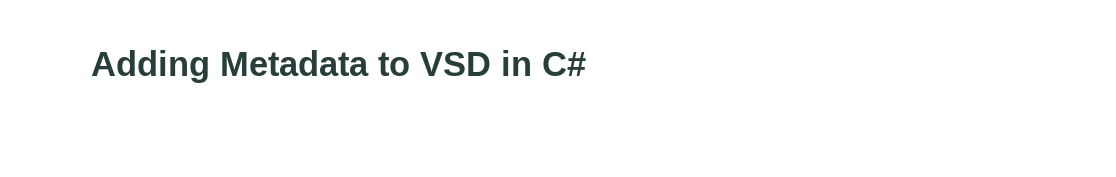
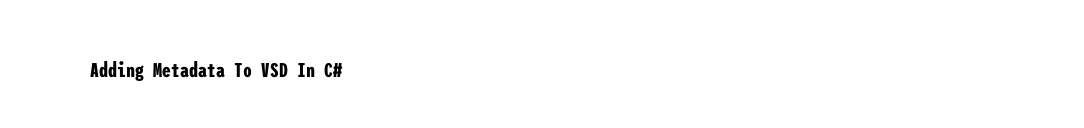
- Adding Metadata to VSD in C#
+ Adding Metadata To VSD In C#

